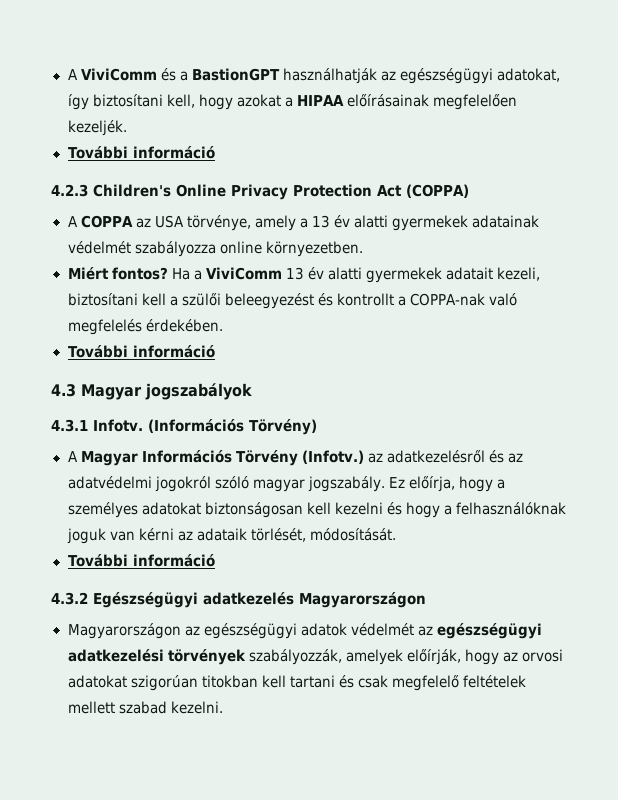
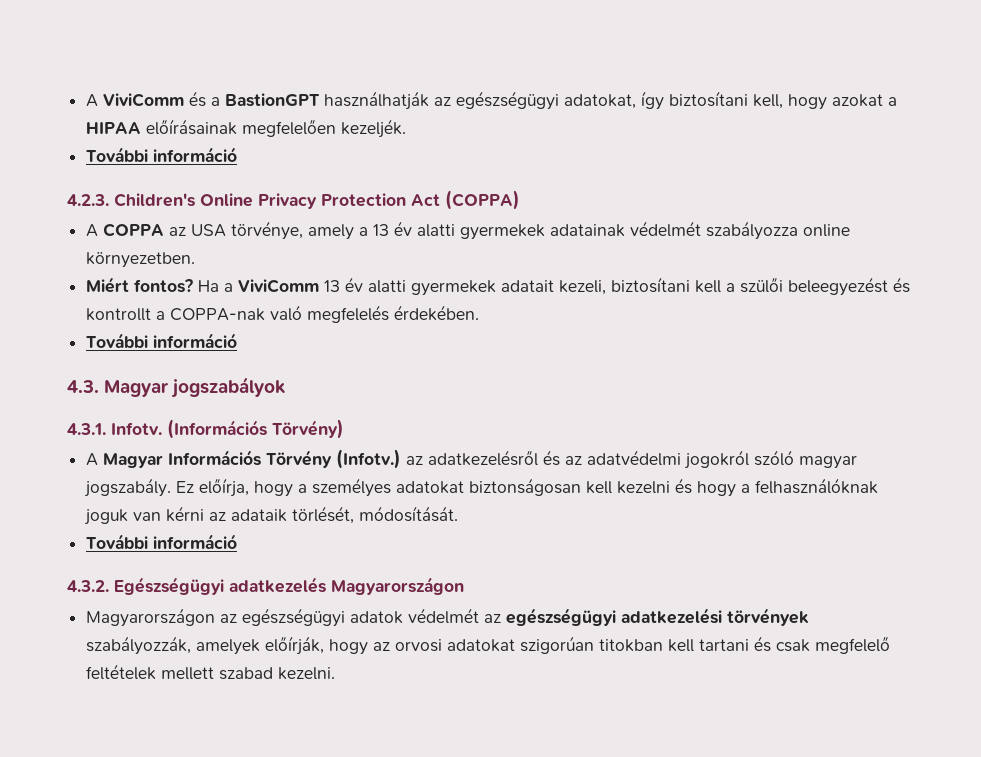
- 4.2.3 Children's Online Privacy Protection Act (COPPA)
+ 4.2.3. Children's Online Privacy Protection Act (COPPA)
- 4.3 Magyar jogszabályok
+ 4.3. Magyar jogszabályok
- 4.3.1 Infotv.
+ 4.3.1. Infotv.
- 4.3.2 Egészségügyi adatkezelés Magyarországon
+ 4.3.2. Egészségügyi adatkezelés Magyarországon

